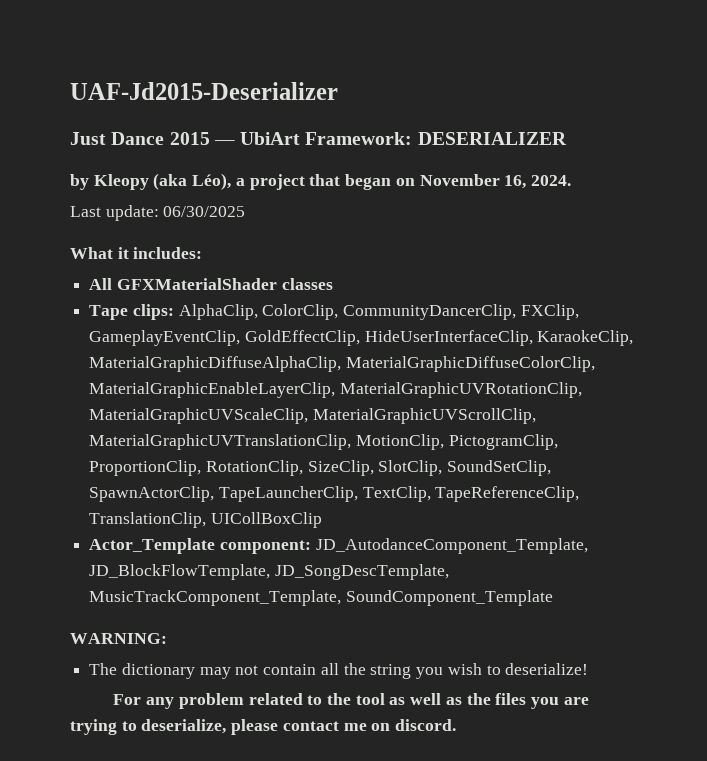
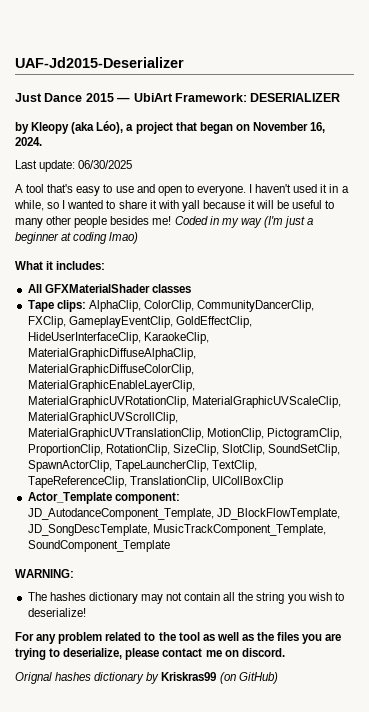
+ A tool that's easy to use and open to everyone. I haven't used it in a while, so I wanted to share it with yall because it will be useful to many other people besides me! Coded in my way (I'm just a beginner at coding lmao)
- The dictionary may not contain all the string you wish to deserialize!
+ The hashes dictionary may not contain all the string you wish to deserialize!
+ Orignal hashes dictionary by Kriskras99 (on GitHub)

